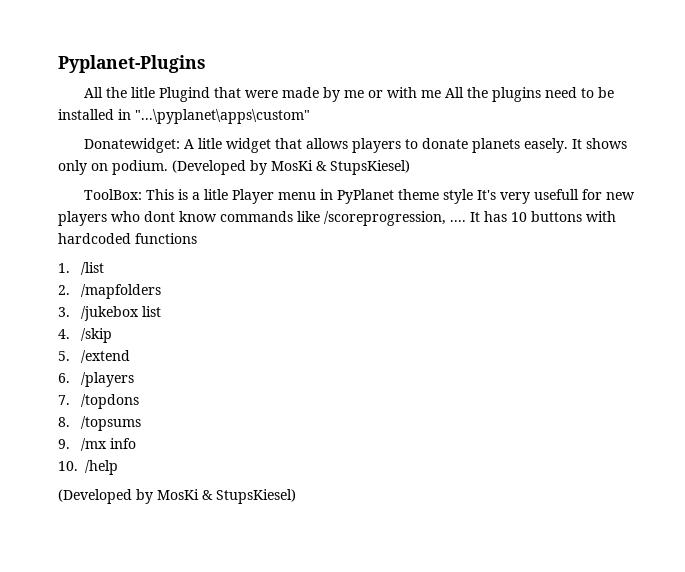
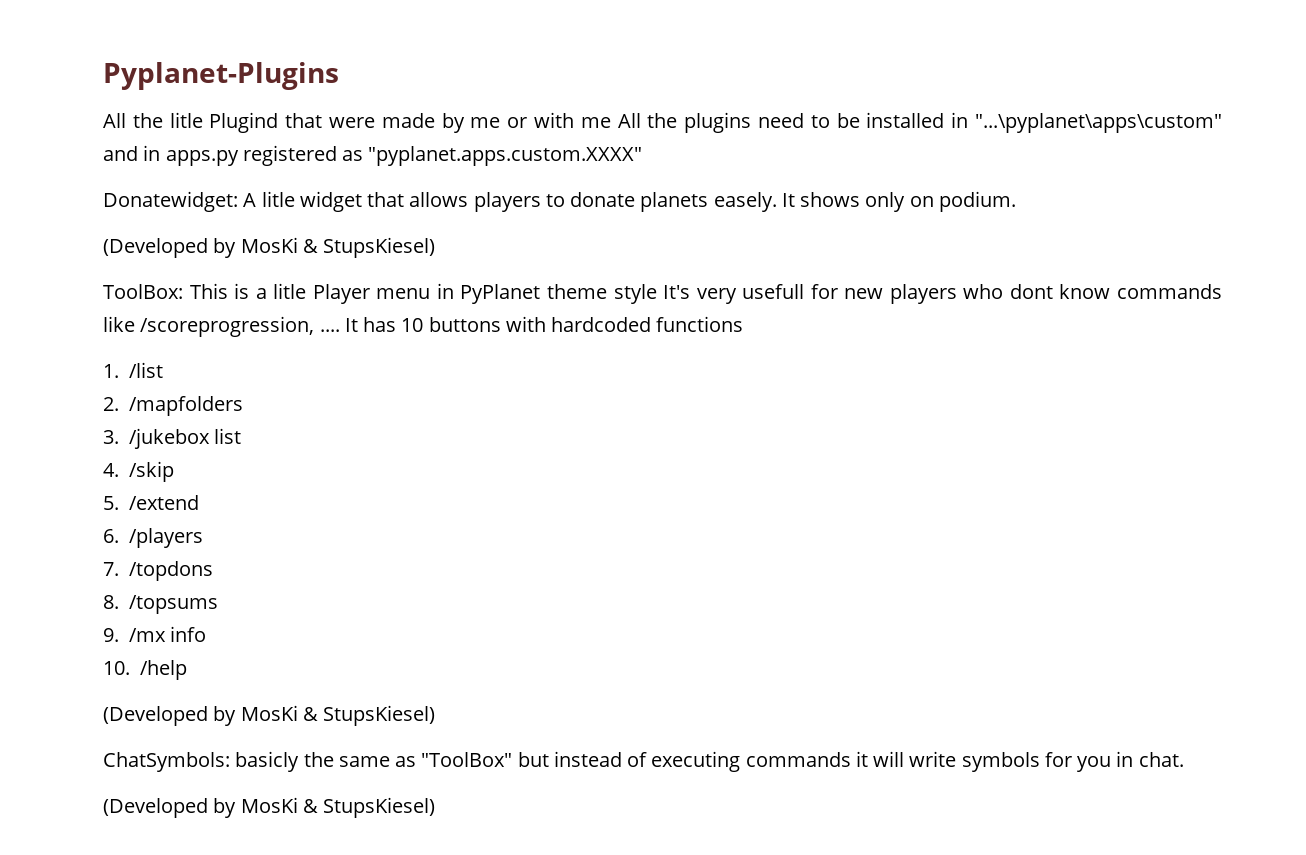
- All the litle Plugind that were made by me or with me All the plugins need to be installed in "...\pyplanet\apps\custom"
+ All the litle Plugind that were made by me or with me All the plugins need to be installed in "...\pyplanet\apps\custom" and in apps.py registered as "pyplanet.apps.custom.XXXX"
- It shows only on podium. (Developed by MosKi & StupsKiesel)
+ It shows only on podium.
+ (Developed by MosKi & StupsKiesel)
+ ChatSymbols: basicly the same as "ToolBox" but instead of executing commands it will write symbols for you in chat.
+ (Developed by MosKi & StupsKiesel)

